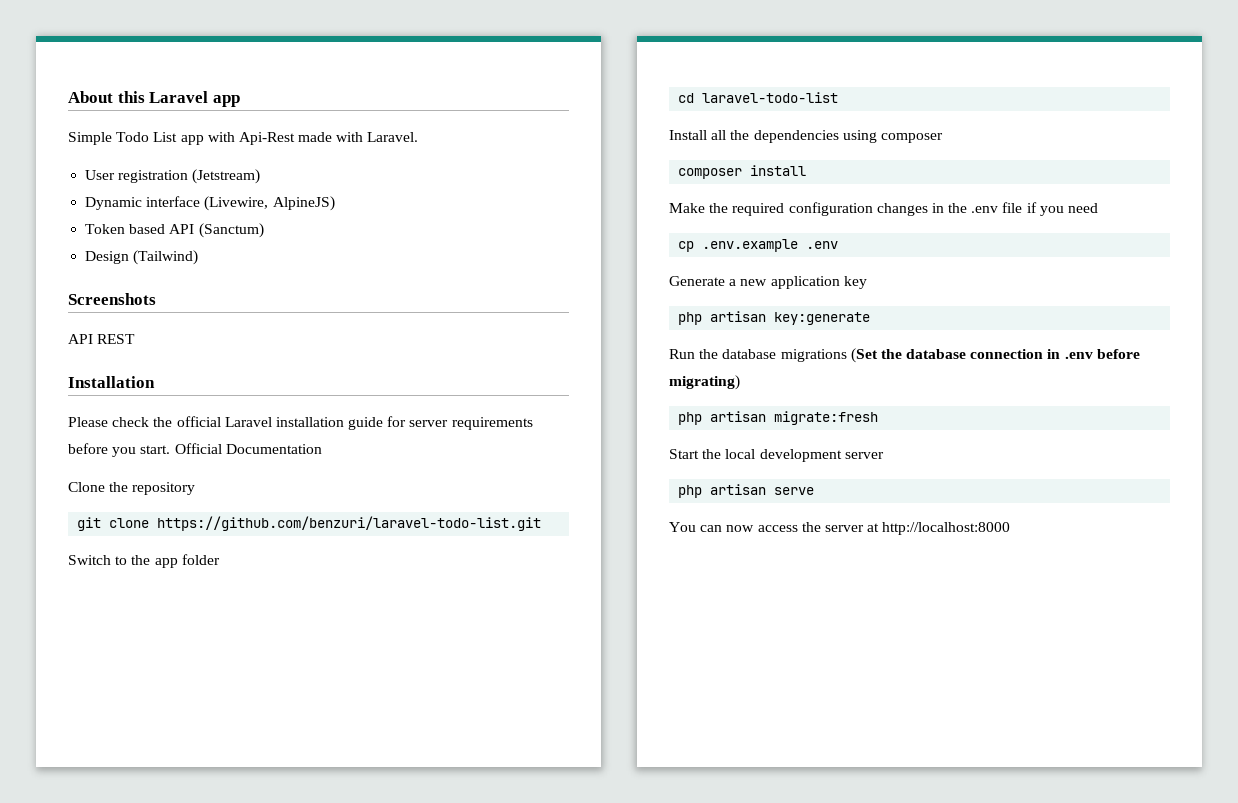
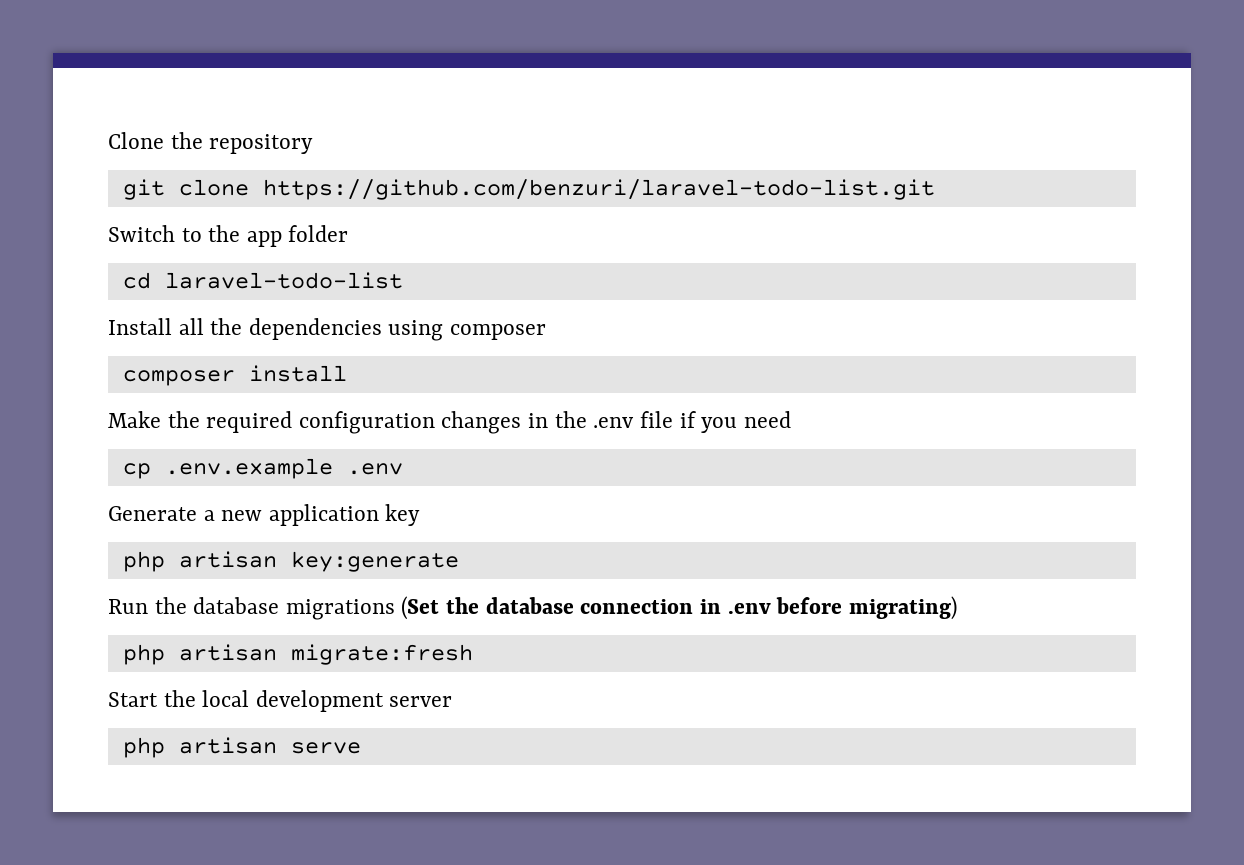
- About this Laravel app
- Simple Todo List app with Api-Rest made with Laravel.
- User registration (Jetstream)
- Dynamic interface (Livewire, AlpineJS)
- Token based API (Sanctum)
- Design (Tailwind)
- Screenshots
- API REST
- Installation
- Please check the official Laravel installation guide for server requirements before you start. Official Documentation
- You can now access the server at http://localhost:8000

